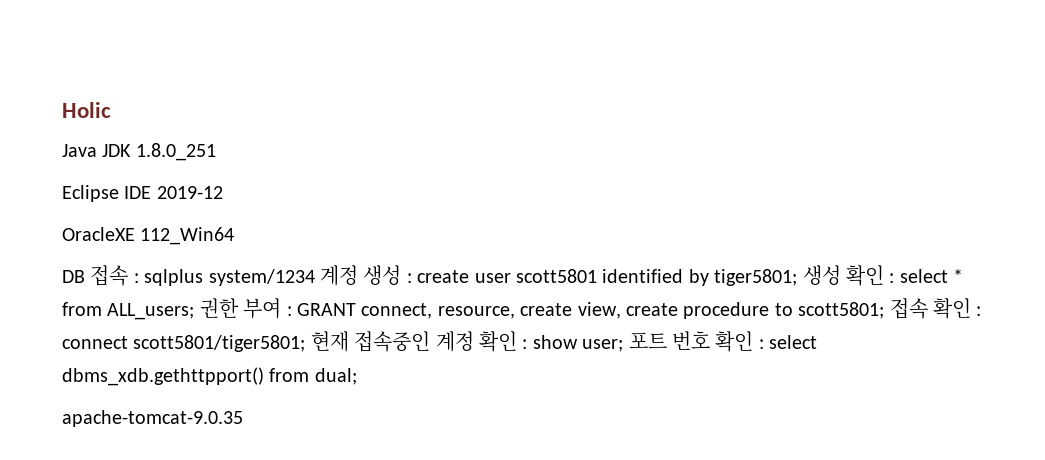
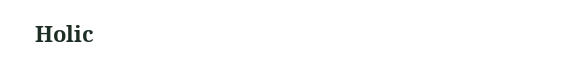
- Java JDK 1.8.0_251
- Eclipse IDE 2019-12
- OracleXE 112_Win64
- DB 접속 : sqlplus system/1234 계정 생성 : create user scott5801 identified by tiger5801; 생성 확인 : select * from ALL_users; 권한 부여 : GRANT connect, resource, create view, create procedure to scott5801; 접속 확인 : connect scott5801/tiger5801; 현재 접속중인 계정 확인 : show user; 포트 번호 확인 : select dbms_xdb.gethttpport() from dual;
- apache-tomcat-9.0.35

